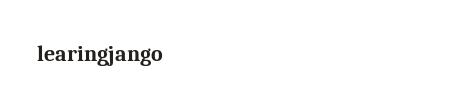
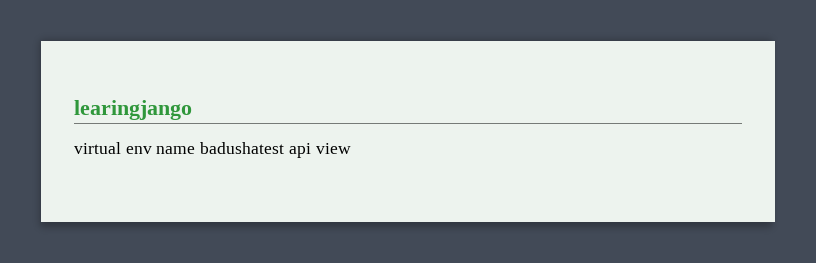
+ virtual env name badushatest api view

